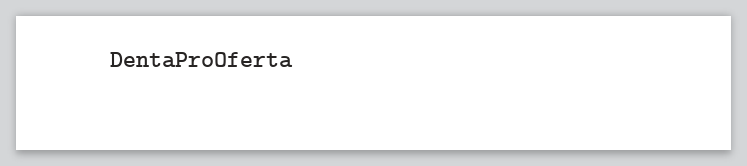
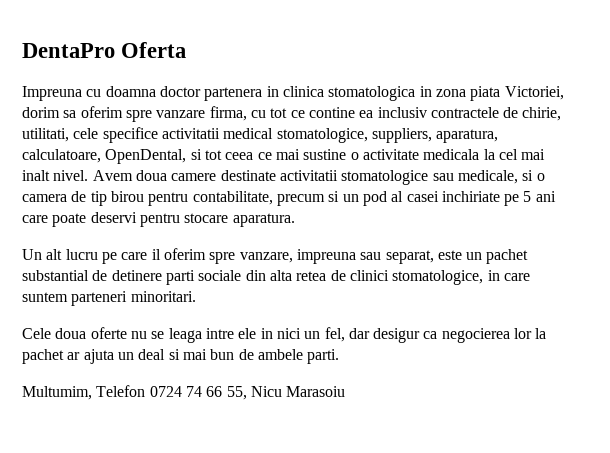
- DentaProOferta
+ DentaPro Oferta
+ Impreuna cu doamna doctor partenera in clinica stomatologica in zona piata Victoriei, dorim sa oferim spre vanzare firma, cu tot ce contine ea inclusiv contractele de chirie, utilitati, cele specifice activitatii medical stomatologice, suppliers, aparatura, calculatoare, OpenDental, si tot ceea ce mai sustine o activitate medicala la cel mai inalt nivel. Avem doua camere destinate activitatii stomatologice sau medicale, si o camera de tip birou pentru contabilitate, precum si un pod al casei inchiriate pe 5 ani care poate deservi pentru stocare aparatura.
+ Un alt lucru pe care il oferim spre vanzare, impreuna sau separat, este un pachet substantial de detinere parti sociale din alta retea de clinici stomatologice, in care suntem parteneri minoritari.
+ Cele doua oferte nu se leaga intre ele in nici un fel, dar desigur ca negocierea lor la pachet ar ajuta un deal si mai bun de ambele parti.
+ Multumim, Telefon 0724 74 66 55, Nicu Marasoiu

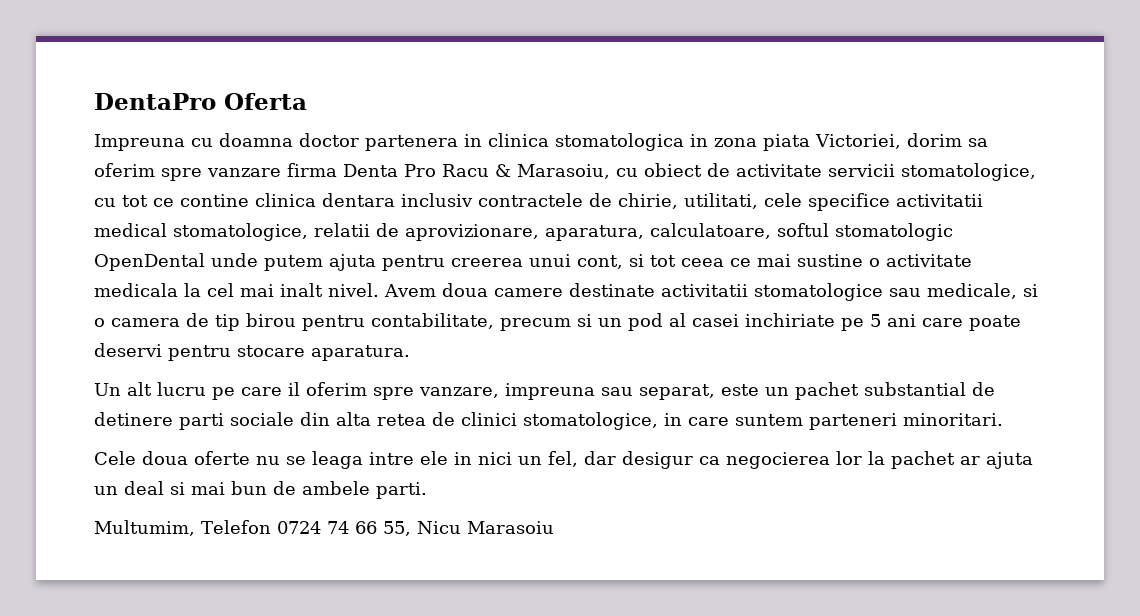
- Impreuna cu doamna doctor partenera in clinica stomatologica in zona piata Victoriei, dorim sa oferim spre vanzare firma, cu tot ce contine ea inclusiv contractele de chirie, utilitati, cele specifice activitatii medical stomatologice, suppliers, aparatura, calculatoare, OpenDental, si tot ceea ce mai sustine o activitate medicala la cel mai inalt nivel.
+ Impreuna cu doamna doctor partenera in clinica stomatologica in zona piata Victoriei, dorim sa oferim spre vanzare firma Denta Pro Racu & Marasoiu, cu obiect de activitate servicii stomatologice, cu tot ce contine clinica dentara inclusiv contractele de chirie, utilitati, cele specifice activitatii medical stomatologice, relatii de aprovizionare, aparatura, calculatoare, softul stomatologic OpenDental unde putem ajuta pentru creerea unui cont, si tot ceea ce mai sustine o activitate medicala la cel mai inalt nivel.

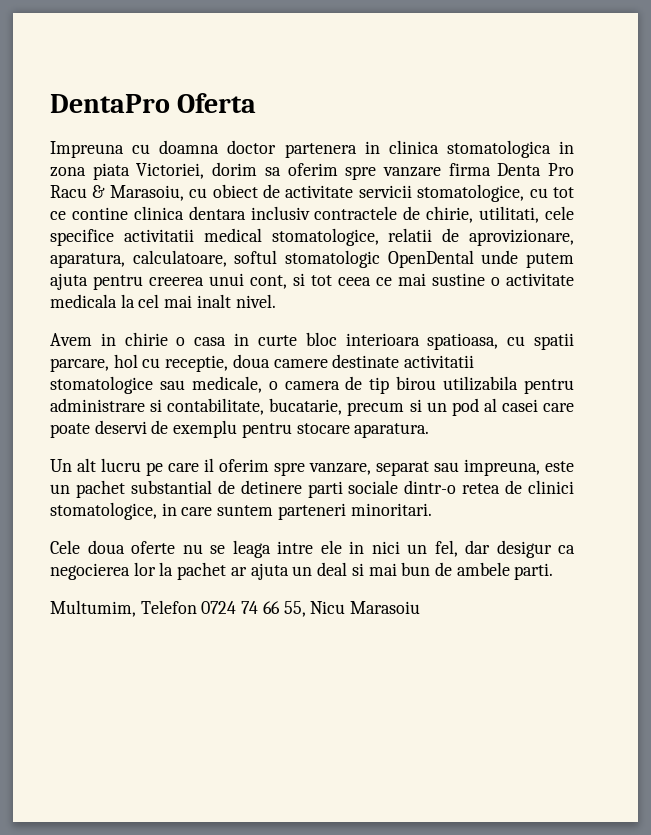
- Impreuna cu doamna doctor partenera in clinica stomatologica in zona piata Victoriei, dorim sa oferim spre vanzare firma Denta Pro Racu & Marasoiu, cu obiect de activitate servicii stomatologice, cu tot ce contine clinica dentara inclusiv contractele de chirie, utilitati, cele specifice activitatii medical stomatologice, relatii de aprovizionare, aparatura, calculatoare, softul stomatologic OpenDental unde putem ajuta pentru creerea unui cont, si tot ceea ce mai sustine o activitate medicala la cel mai inalt nivel. Avem doua camere destinate activitatii stomatologice sau medicale, si o camera de tip birou pentru contabilitate, precum si un pod al casei inchiriate pe 5 ani care poate deservi pentru stocare aparatura.
+ Impreuna cu doamna doctor partenera in clinica stomatologica in zona piata Victoriei, dorim sa oferim spre vanzare firma Denta Pro Racu & Marasoiu, cu obiect de activitate servicii stomatologice, cu tot ce contine clinica dentara inclusiv contractele de chirie, utilitati, cele specifice activitatii medical stomatologice, relatii de aprovizionare, aparatura, calculatoare, softul stomatologic OpenDental unde putem ajuta pentru creerea unui cont, si tot ceea ce mai sustine o activitate medicala la cel mai inalt nivel.
+ Avem in chirie o casa in curte bloc interioara spatioasa, cu spatii parcare, hol cu receptie, doua camere destinate activitatii stomatologice sau medicale, o camera de tip birou utilizabila pentru administrare si contabilitate, bucatarie, precum si un pod al casei care poate deservi de exemplu pentru stocare aparatura.
- Un alt lucru pe care il oferim spre vanzare, impreuna sau separat, este un pachet substantial de detinere parti sociale din alta retea de clinici stomatologice, in care suntem parteneri minoritari.
+ Un alt lucru pe care il oferim spre vanzare, separat sau impreuna, este un pachet substantial de detinere parti sociale dintr-o retea de clinici stomatologice, in care suntem parteneri minoritari.

